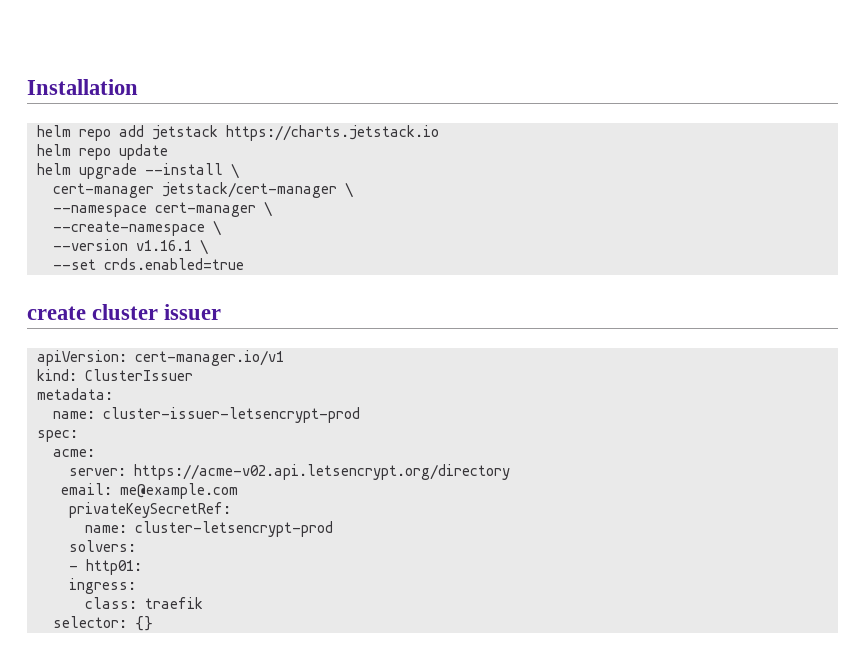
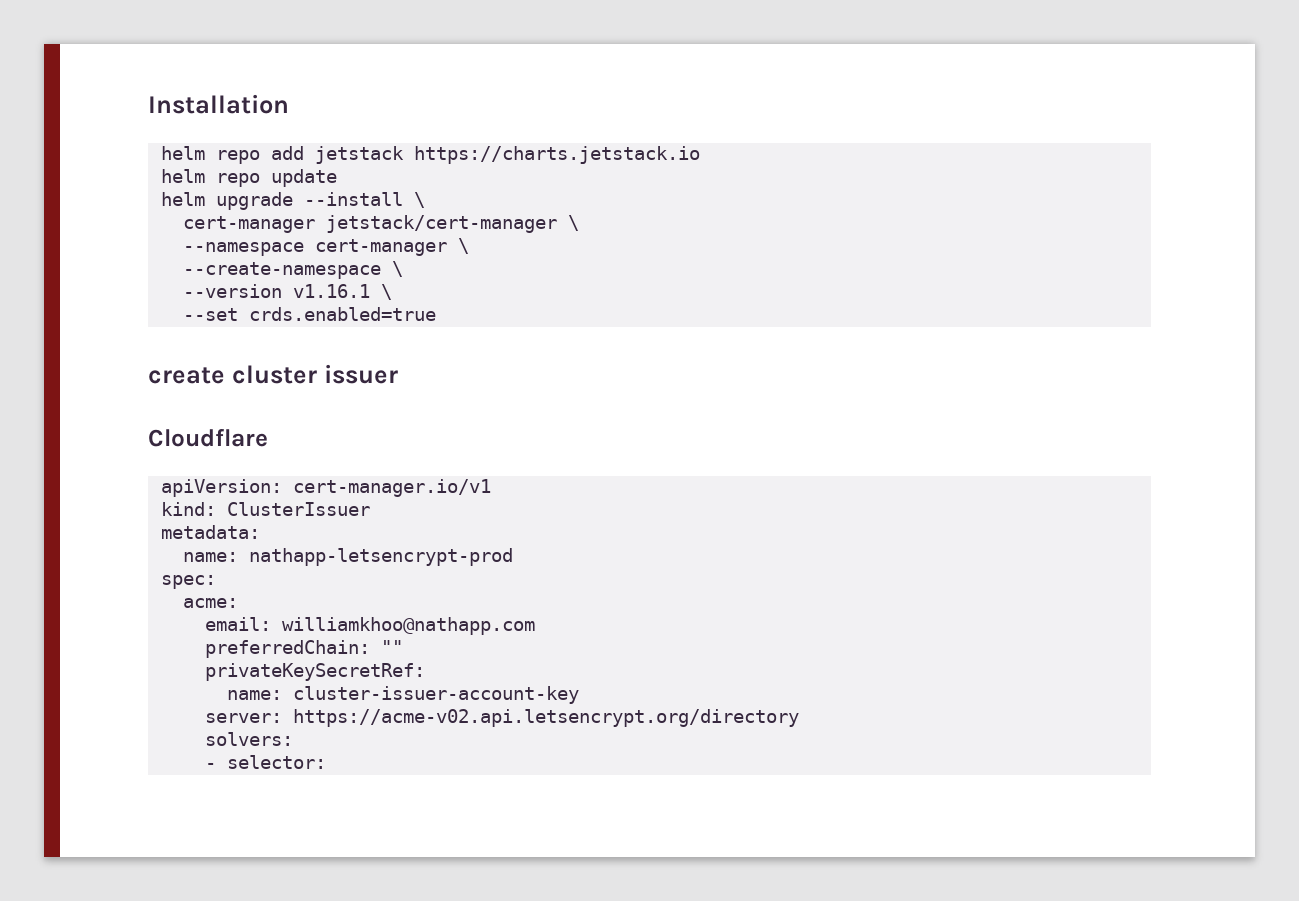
+ Cloudflare
- name: cluster-issuer-letsencrypt-prod
+ name: nathapp-letsencrypt-prod
- server: https://acme-v02.api.letsencrypt.org/directory
- email: me@example.com
+ email: williamkhoo@nathapp.com
+ preferredChain: ""
- name: cluster-letsencrypt-prod
+ name: cluster-issuer-account-key
+ server: https://acme-v02.api.letsencrypt.org/directory
- - http01:
- ingress:
- class: traefik
- selector: {}
+ - selector:

